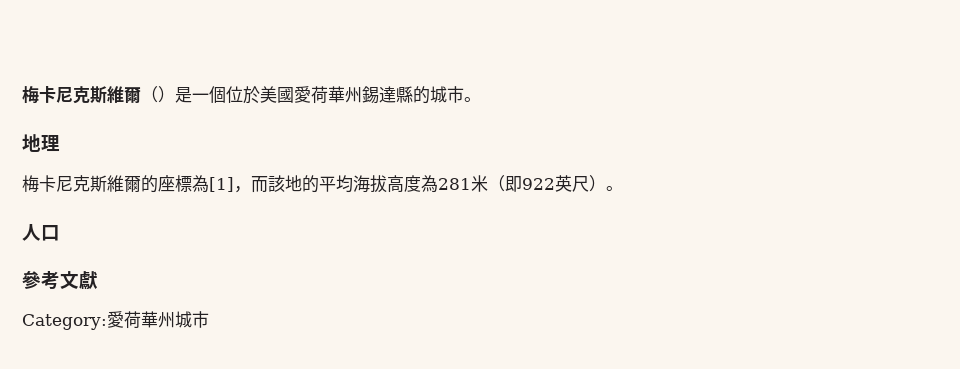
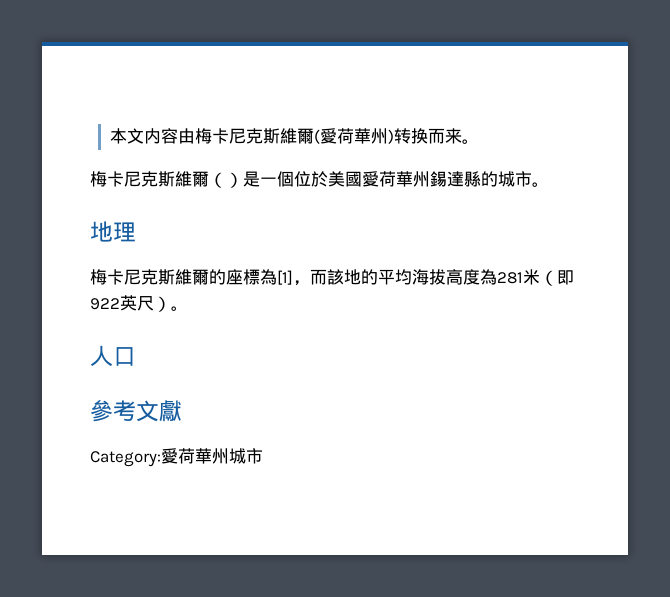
+ 本文内容由梅卡尼克斯維爾(愛荷華州)转换而来。

